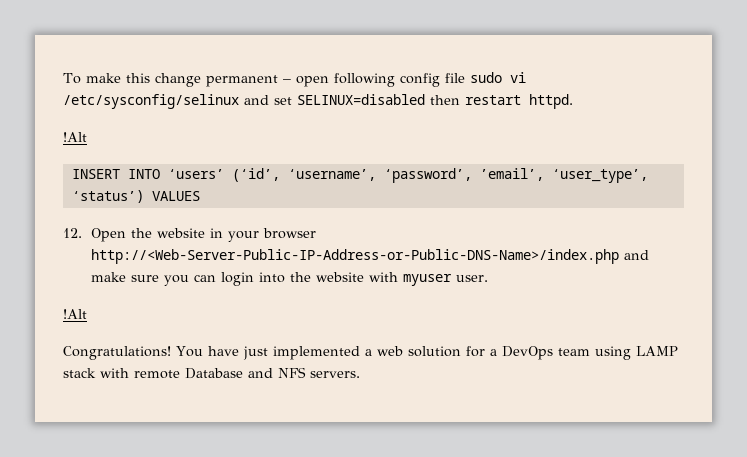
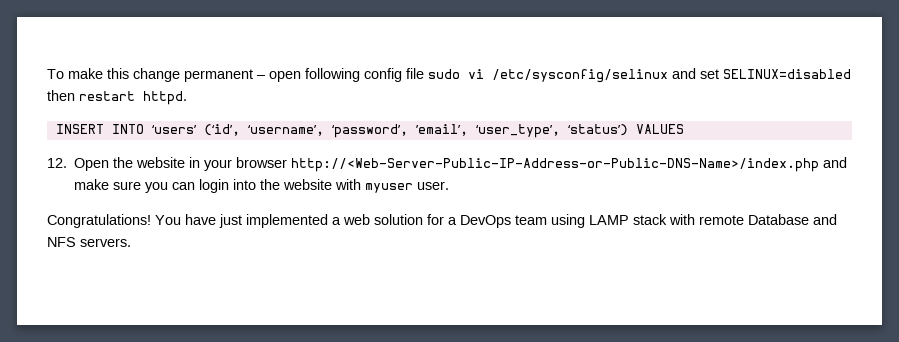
  To make this change permanent – open following config file sudo vi /etc/sysconfig/selinux and set SELINUX=disabled then restart httpd.
- !Alt
  12. Open the website in your browser http://<Web-Server-Public-IP-Address-or-Public-DNS-Name>/index.php and make sure you can login into the website with myuser user.
- !Alt

